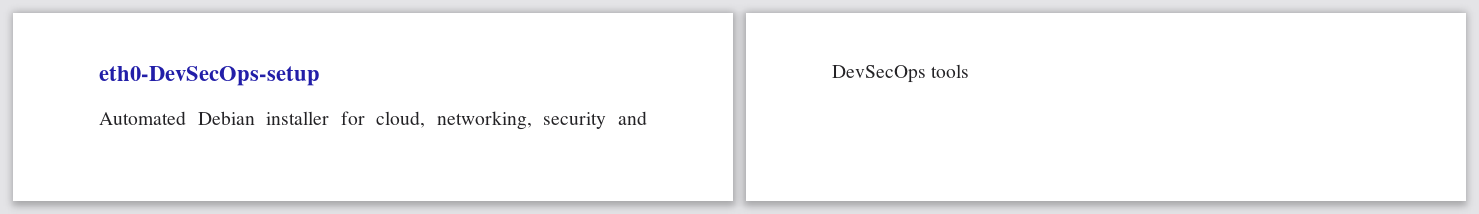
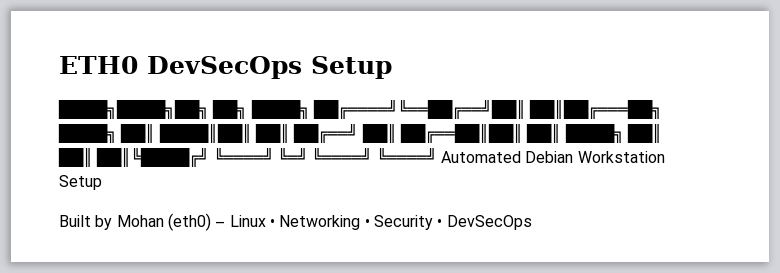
- eth0-DevSecOps-setup
- Automated Debian installer for cloud, networking, security and DevSecOps tools
+ ETH0 DevSecOps Setup
+ ████╗████╗██╗ ██╗ ████╗ ██╔════╝╚══██╔══╝██║ ██║██╔═══██╗ ████╗ ██║ ████║██║ ██║ ██╔══╝ ██║ ██╔══██║██║ ██║ ████╗ ██║ ██║ ██║╚████╔╝ ╚════╝ ╚═╝ ╚════╝ ╚════╝ Automated Debian Workstation Setup
+ Built by Mohan (eth0) – Linux • Networking • Security • DevSecOps

